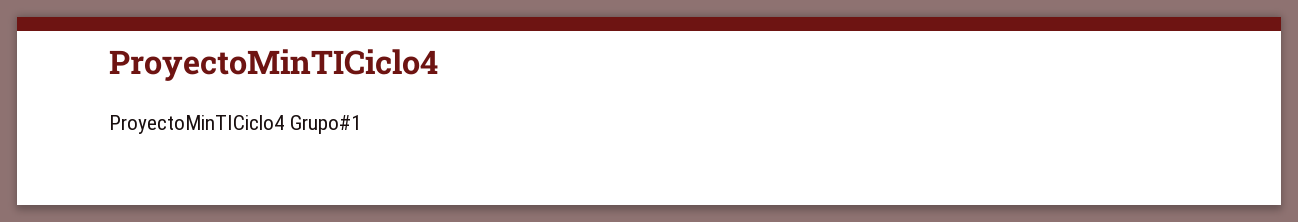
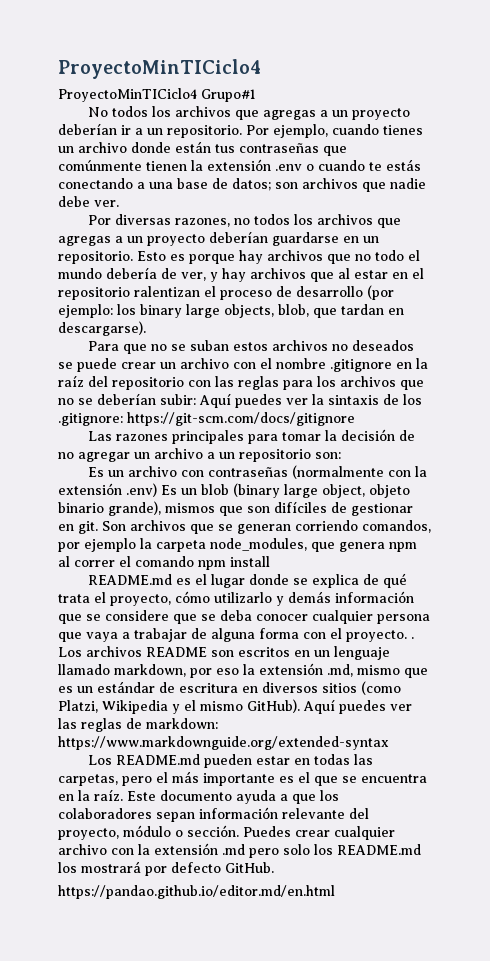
+ No todos los archivos que agregas a un proyecto deberían ir a un repositorio. Por ejemplo, cuando tienes un archivo donde están tus contraseñas que comúnmente tienen la extensión .env o cuando te estás conectando a una base de datos; son archivos que nadie debe ver.
+ Por diversas razones, no todos los archivos que agregas a un proyecto deberían guardarse en un repositorio. Esto es porque hay archivos que no todo el mundo debería de ver, y hay archivos que al estar en el repositorio ralentizan el proceso de desarrollo (por ejemplo: los binary large objects, blob, que tardan en descargarse).
+ Para que no se suban estos archivos no deseados se puede crear un archivo con el nombre .gitignore en la raíz del repositorio con las reglas para los archivos que no se deberían subir: Aquí puedes ver la sintaxis de los .gitignore: https://git-scm.com/docs/gitignore
+ Las razones principales para tomar la decisión de no agregar un archivo a un repositorio son:
+ Es un archivo con contraseñas (normalmente con la extensión .env) Es un blob (binary large object, objeto binario grande), mismos que son difíciles de gestionar en git. Son archivos que se generan corriendo comandos, por ejemplo la carpeta node_modules, que genera npm al correr el comando npm install
+ README.md es el lugar donde se explica de qué trata el proyecto, cómo utilizarlo y demás información que se considere que se deba conocer cualquier persona que vaya a trabajar de alguna forma con el proyecto. . Los archivos README son escritos en un lenguaje llamado markdown, por eso la extensión .md, mismo que es un estándar de escritura en diversos sitios (como Platzi, Wikipedia y el mismo GitHub). Aquí puedes ver las reglas de markdown: https://www.markdownguide.org/extended-syntax
+ Los README.md pueden estar en todas las carpetas, pero el más importante es el que se encuentra en la raíz. Este documento ayuda a que los colaboradores sepan información relevante del proyecto, módulo o sección. Puedes crear cualquier archivo con la extensión .md pero solo los README.md los mostrará por defecto GitHub.
+ https://pandao.github.io/editor.md/en.html

